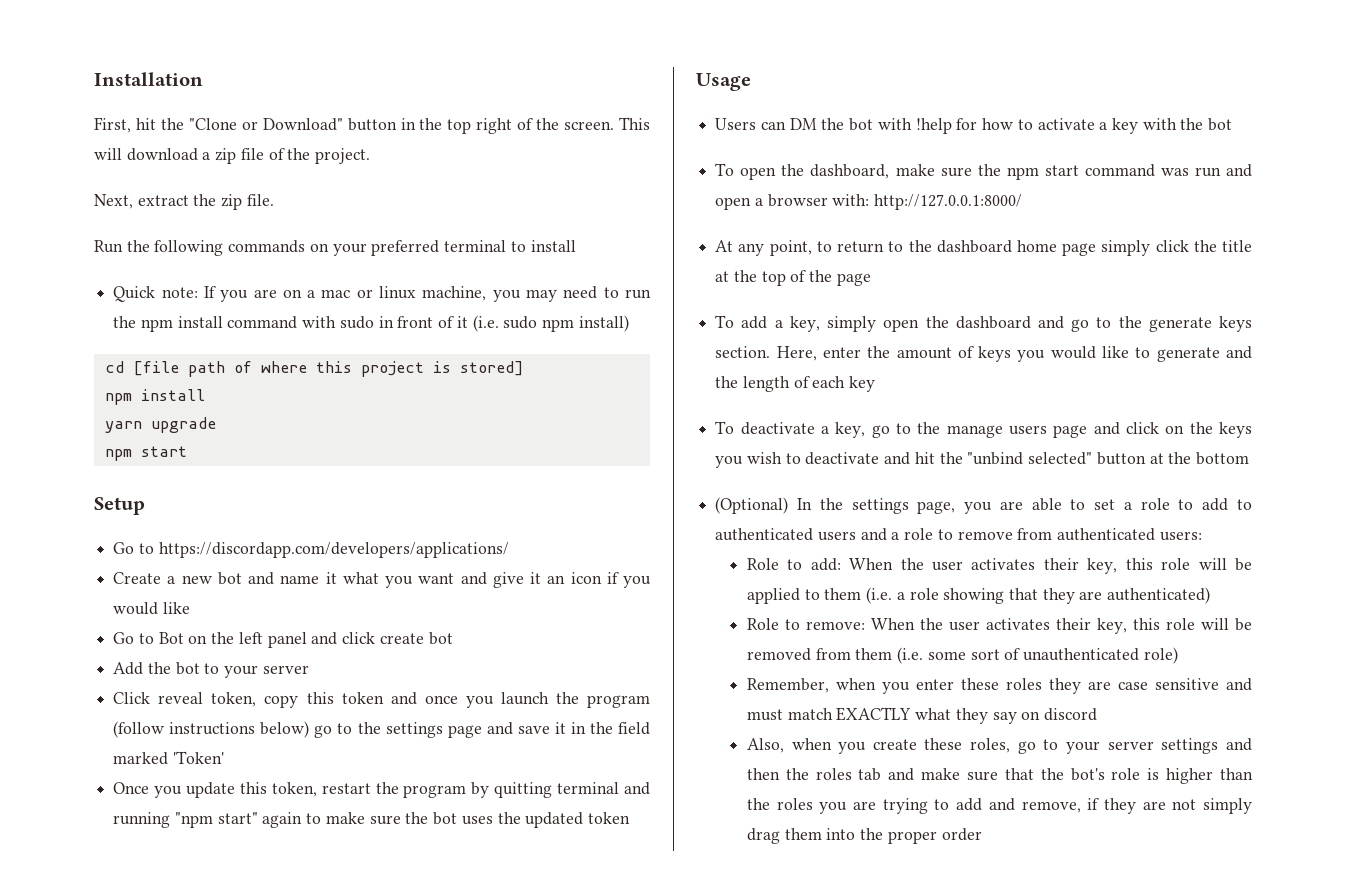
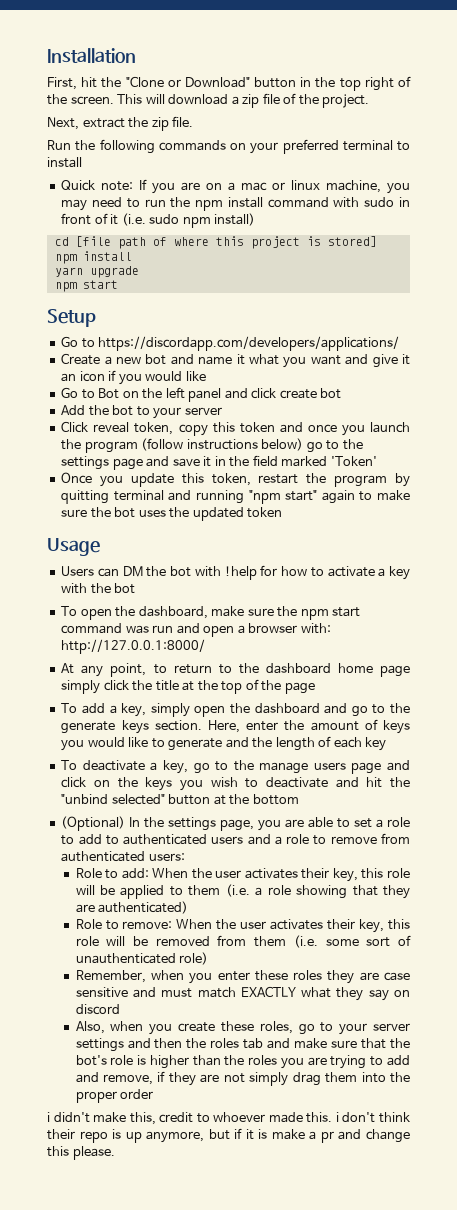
+ i didn't make this, credit to whoever made this. i don't think their repo is up anymore, but if it is make a pr and change this please.

